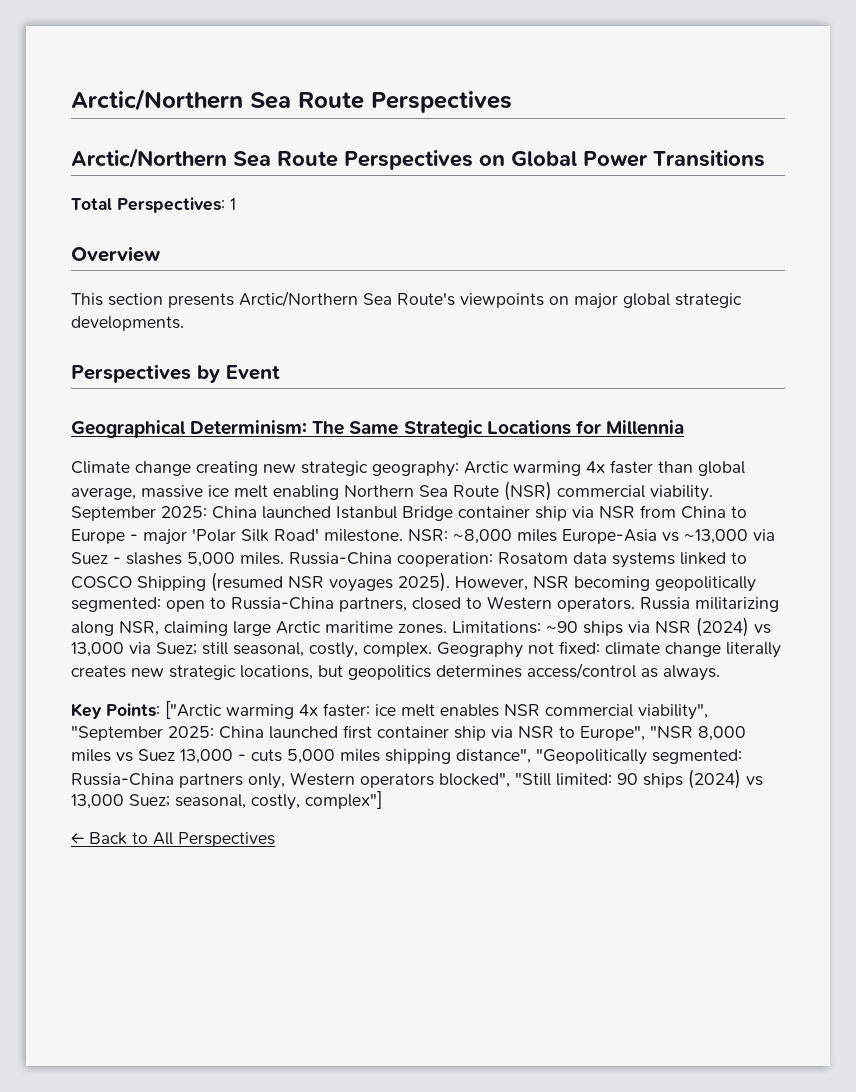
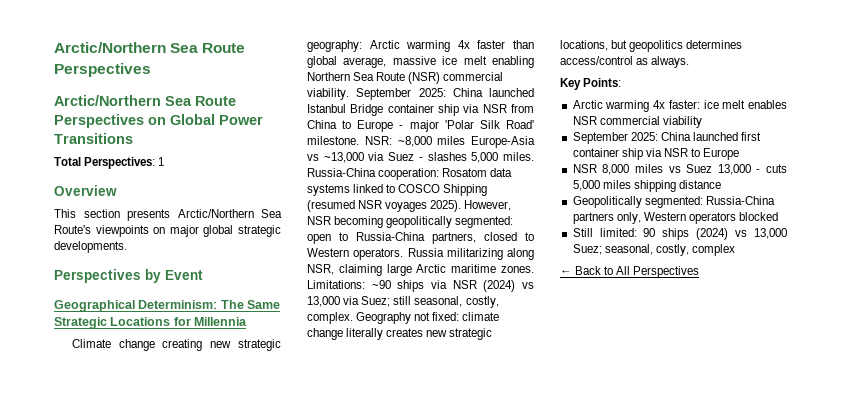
- Key Points: ["Arctic warming 4x faster: ice melt enables NSR commercial viability", "September 2025: China launched first container ship via NSR to Europe", "NSR 8,000 miles vs Suez 13,000 - cuts 5,000 miles shipping distance", "Geopolitically segmented: Russia-China partners only, Western operators blocked", "Still limited: 90 ships (2024) vs 13,000 Suez; seasonal, costly, complex"]
+ Key Points:
+ Arctic warming 4x faster: ice melt enables NSR commercial viability
+ September 2025: China launched first container ship via NSR to Europe
+ NSR 8,000 miles vs Suez 13,000 - cuts 5,000 miles shipping distance
+ Geopolitically segmented: Russia-China partners only, Western operators blocked
+ Still limited: 90 ships (2024) vs 13,000 Suez; seasonal, costly, complex

